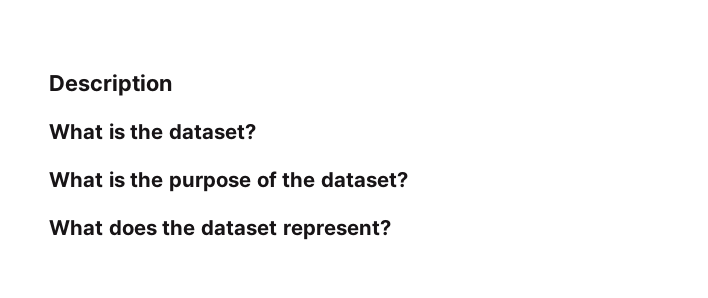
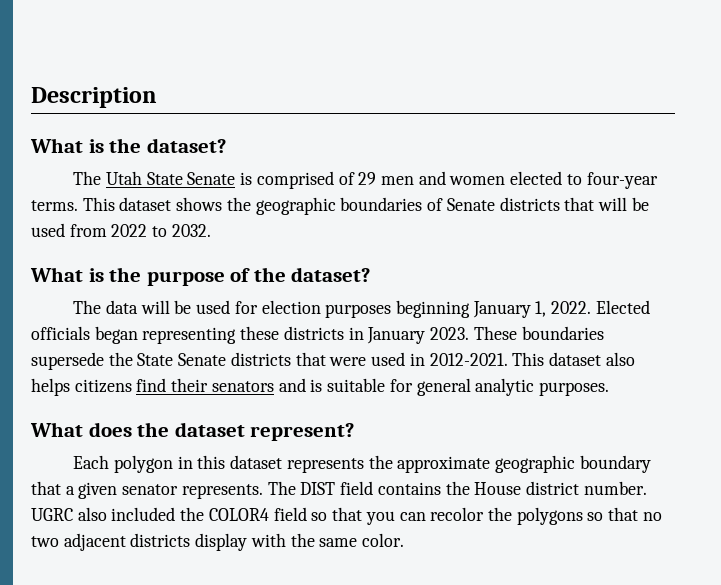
+ The Utah State Senate is comprised of 29 men and women elected to four-year terms. This dataset shows the geographic boundaries of Senate districts that will be used from 2022 to 2032.
+ The data will be used for election purposes beginning January 1, 2022. Elected officials began representing these districts in January 2023. These boundaries supersede the State Senate districts that were used in 2012-2021. This dataset also helps citizens find their senators and is suitable for general analytic purposes.
+ Each polygon in this dataset represents the approximate geographic boundary that a given senator represents. The DIST field contains the House district number. UGRC also included the COLOR4 field so that you can recolor the polygons so that no two adjacent districts display with the same color.

